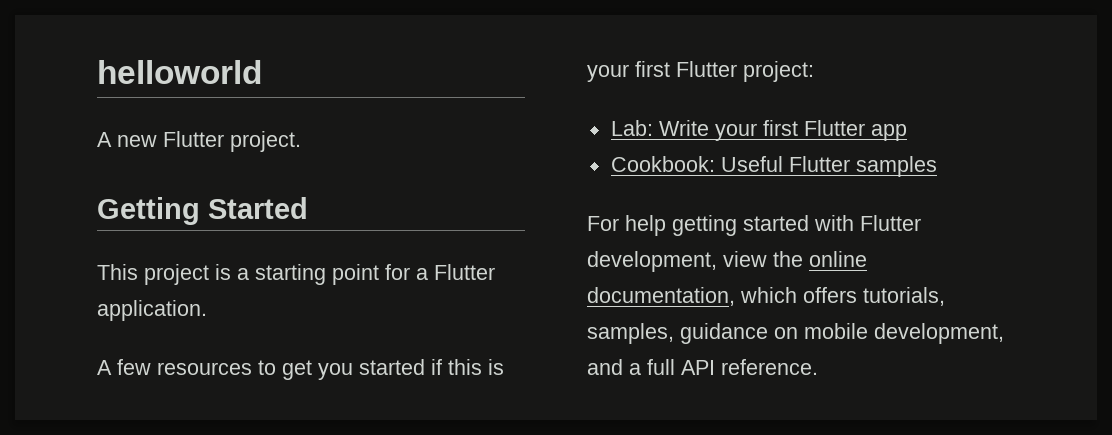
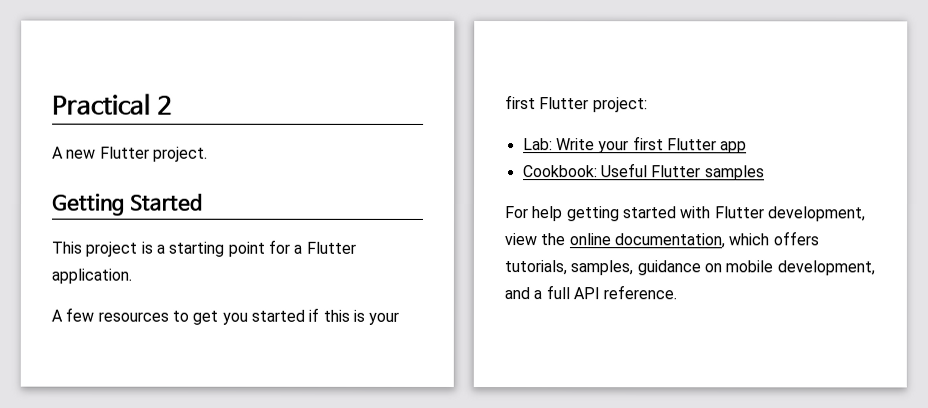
- helloworld
+ Practical 2

